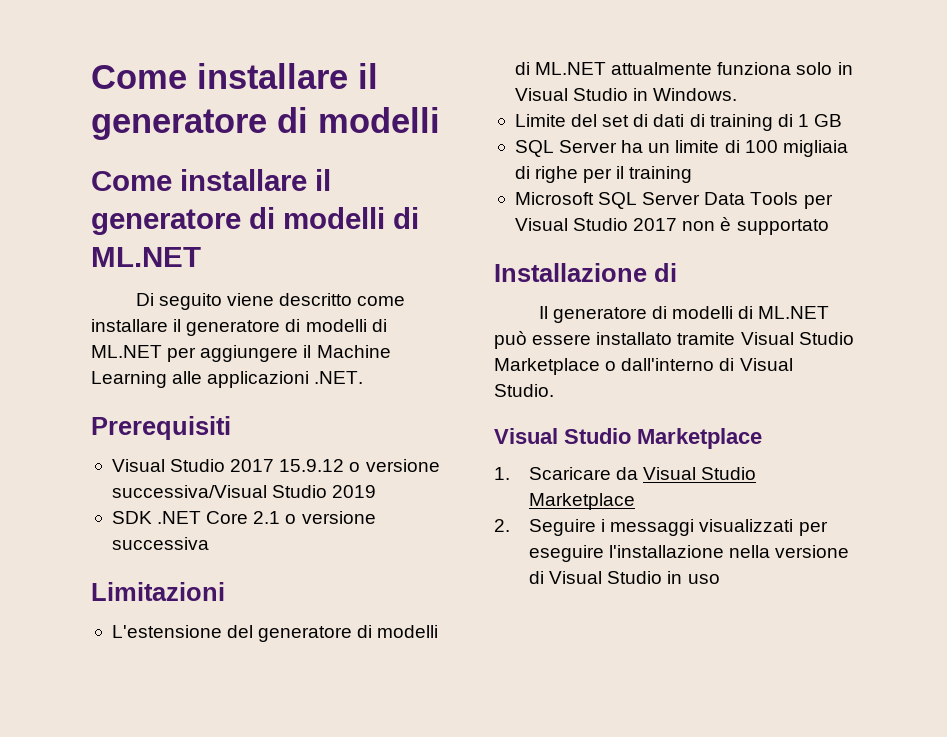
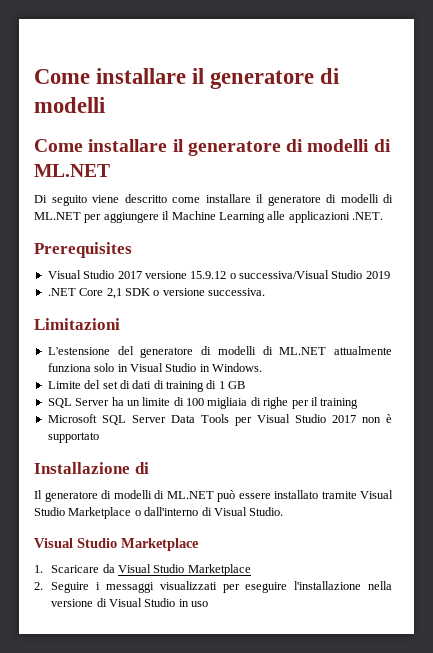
- Prerequisiti
- Visual Studio 2017 15.9.12 o versione successiva/Visual Studio 2019
+ Prerequisites
+ Visual Studio 2017 versione 15.9.12 o successiva/Visual Studio 2019
- SDK .NET Core 2.1 o versione successiva
+ .NET Core 2,1 SDK o versione successiva.

